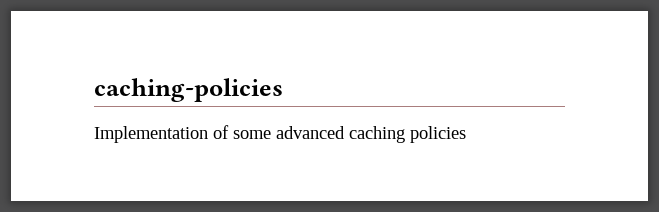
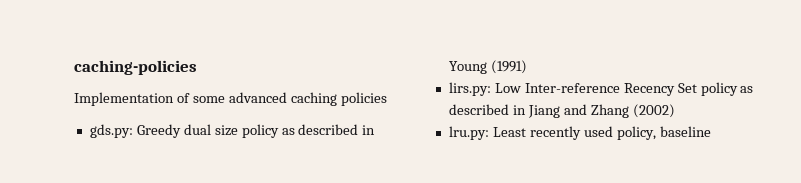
+ gds.py: Greedy dual size policy as described in Young (1991)
+ lirs.py: Low Inter-reference Recency Set policy as described in Jiang and Zhang (2002)
+ lru.py: Least recently used policy, baseline

